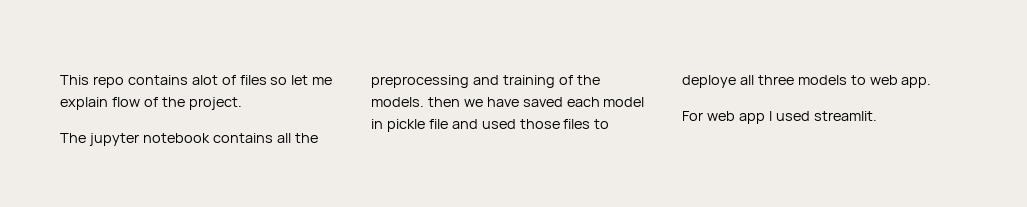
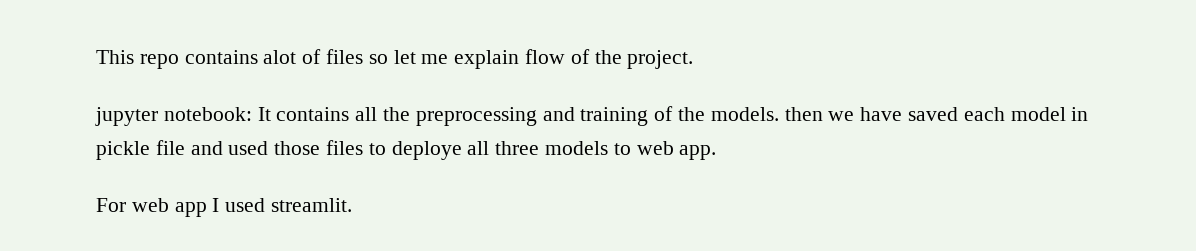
- The jupyter notebook contains all the preprocessing and training of the models. then we have saved each model in pickle file and used those files to deploye all three models to web app.
+ jupyter notebook: It contains all the preprocessing and training of the models. then we have saved each model in pickle file and used those files to deploye all three models to web app.

